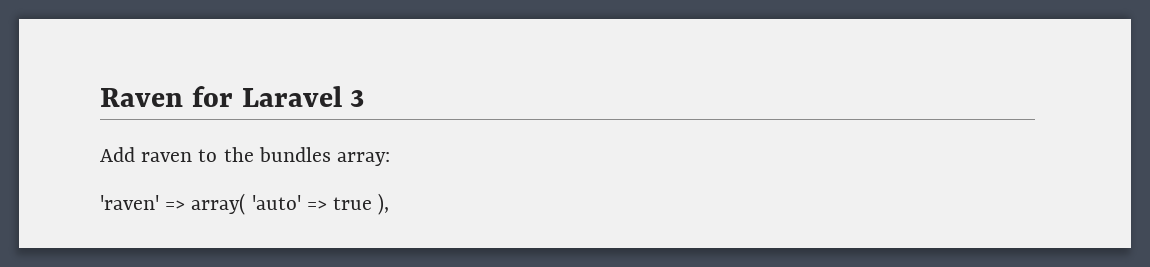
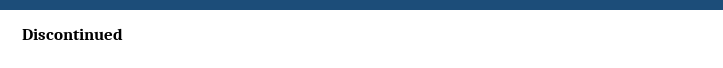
- Raven for Laravel 3
- Add raven to the bundles array:
- 'raven' => array( 'auto' => true ),
+ Discontinued

